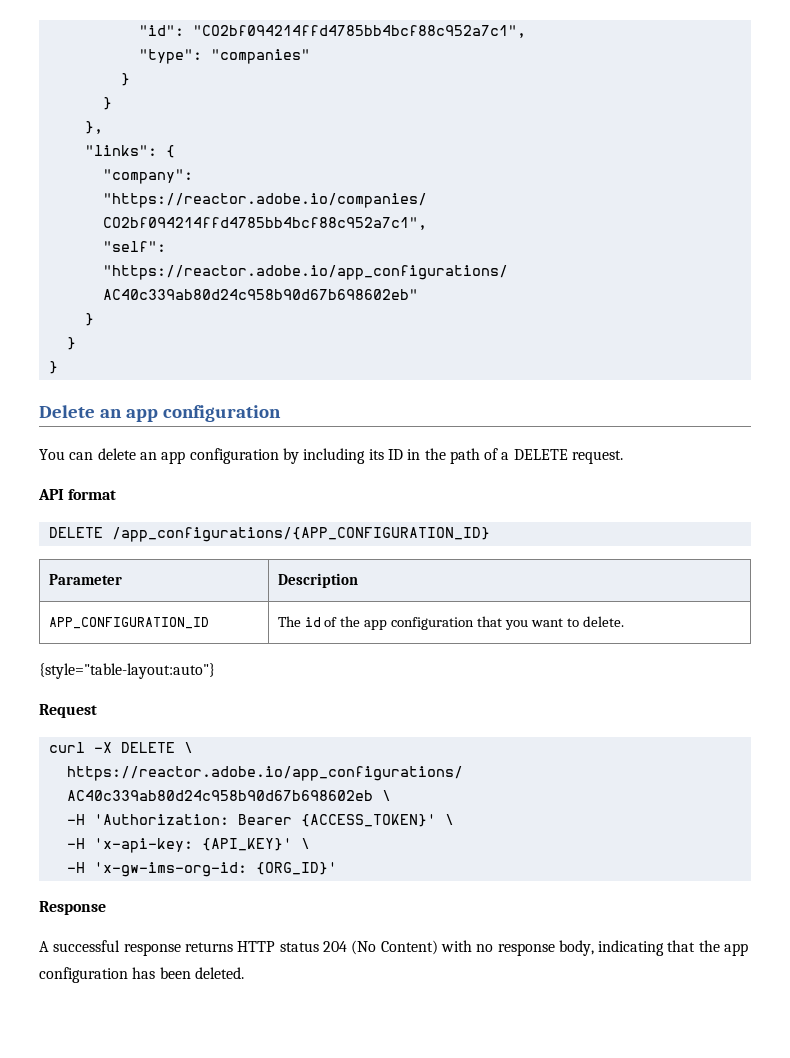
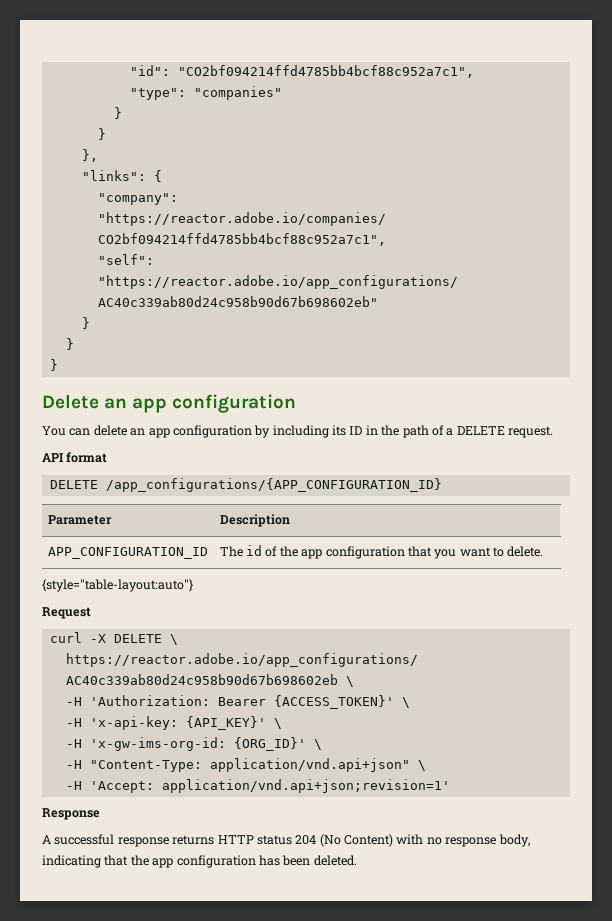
- -H 'x-gw-ims-org-id: {ORG_ID}'
+ -H 'x-gw-ims-org-id: {ORG_ID}' \
+ -H "Content-Type: application/vnd.api+json" \
+ -H 'Accept: application/vnd.api+json;revision=1'

